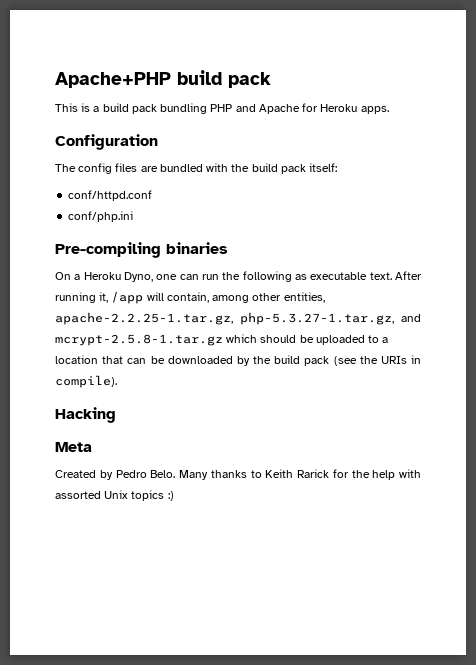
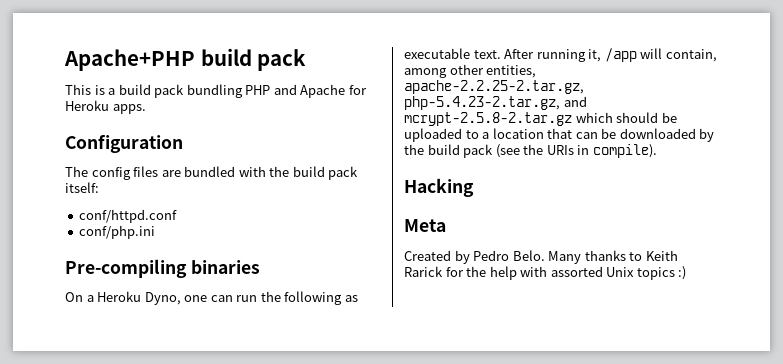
- After running it, /app will contain, among other entities, apache-2.2.25-1.tar.gz, php-5.3.27-1.tar.gz, and mcrypt-2.5.8-1.tar.gz which should be uploaded to a location that can be downloaded by the build pack (see the URIs in compile).
+ After running it, /app will contain, among other entities, apache-2.2.25-2.tar.gz, php-5.4.23-2.tar.gz, and mcrypt-2.5.8-2.tar.gz which should be uploaded to a location that can be downloaded by the build pack (see the URIs in compile).

